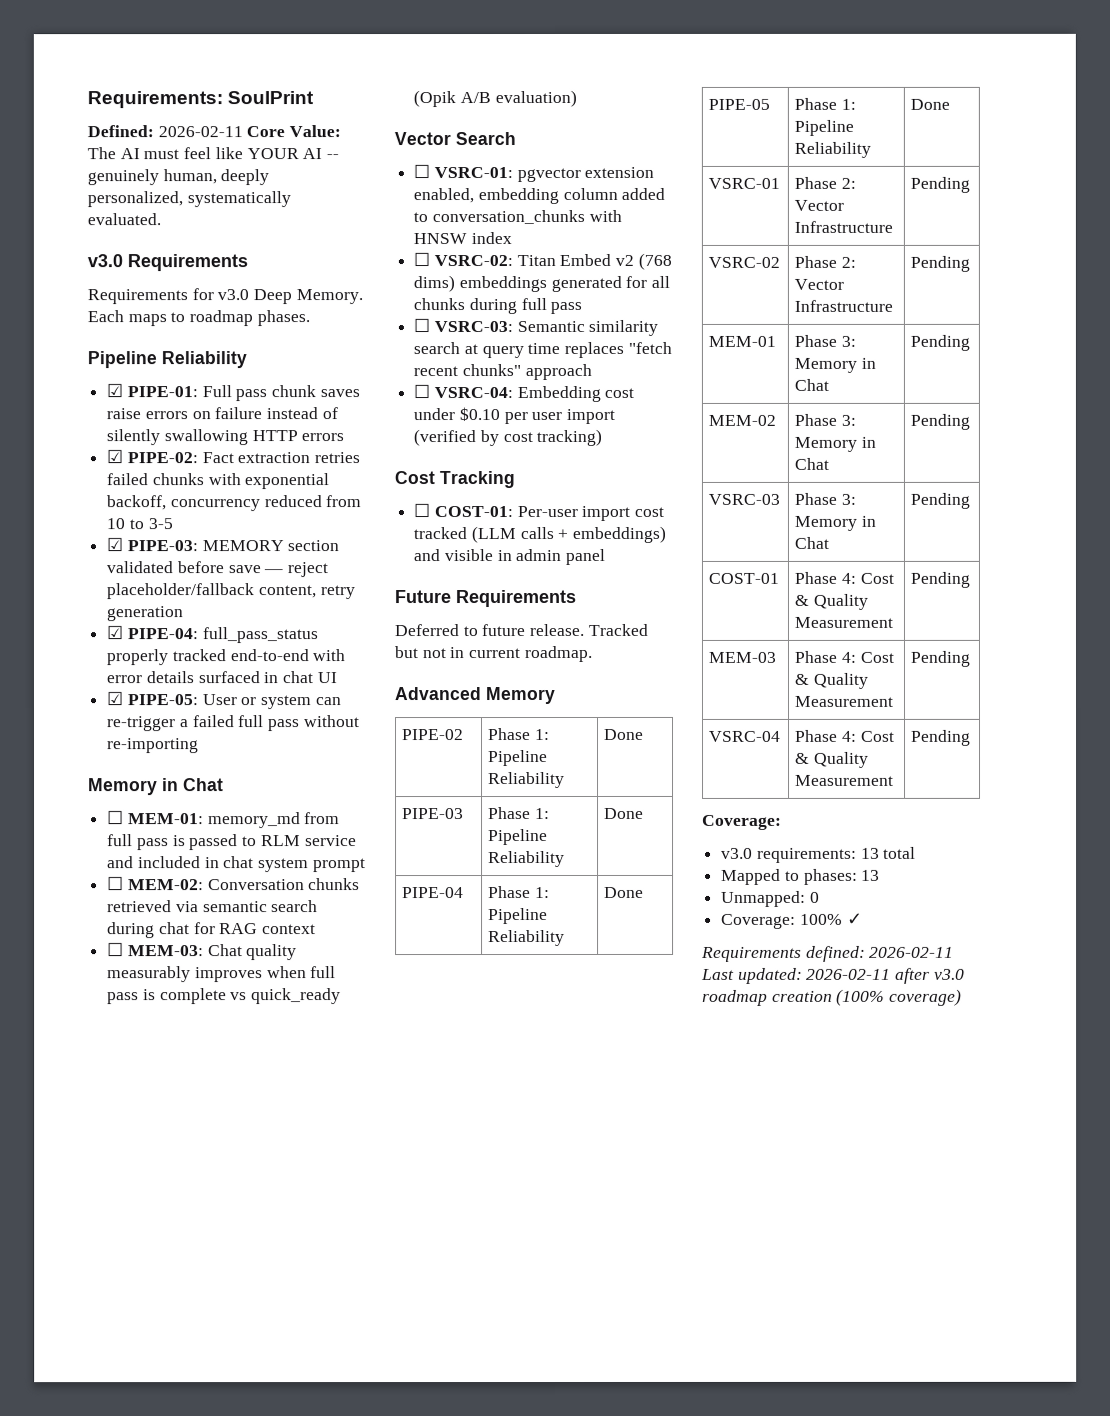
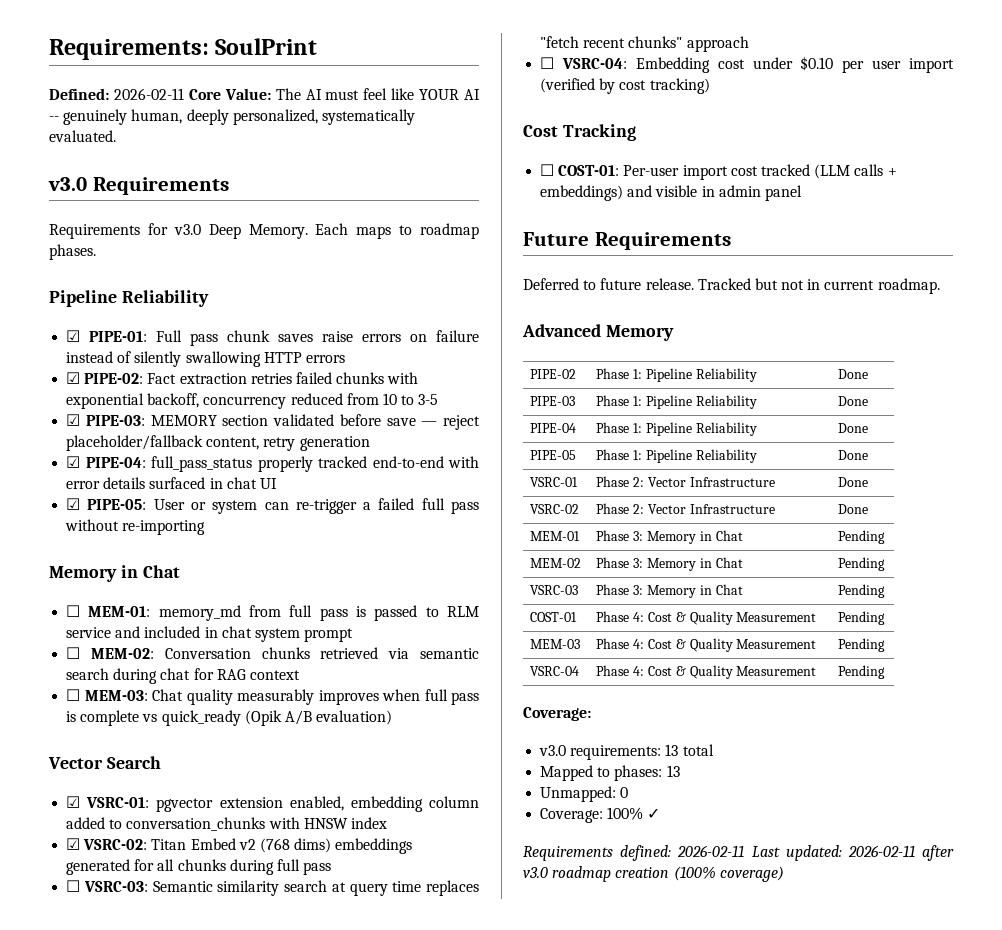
- ☐ VSRC-01: pgvector extension enabled, embedding column added to conversation_chunks with HNSW index
+ ☑ VSRC-01: pgvector extension enabled, embedding column added to conversation_chunks with HNSW index
- ☐ VSRC-02: Titan Embed v2 (768 dims) embeddings generated for all chunks during full pass
+ ☑ VSRC-02: Titan Embed v2 (768 dims) embeddings generated for all chunks during full pass
- VSRC-01 | Phase 2: Vector Infrastructure | Pending
+ VSRC-01 | Phase 2: Vector Infrastructure | Done
- VSRC-02 | Phase 2: Vector Infrastructure | Pending
+ VSRC-02 | Phase 2: Vector Infrastructure | Done

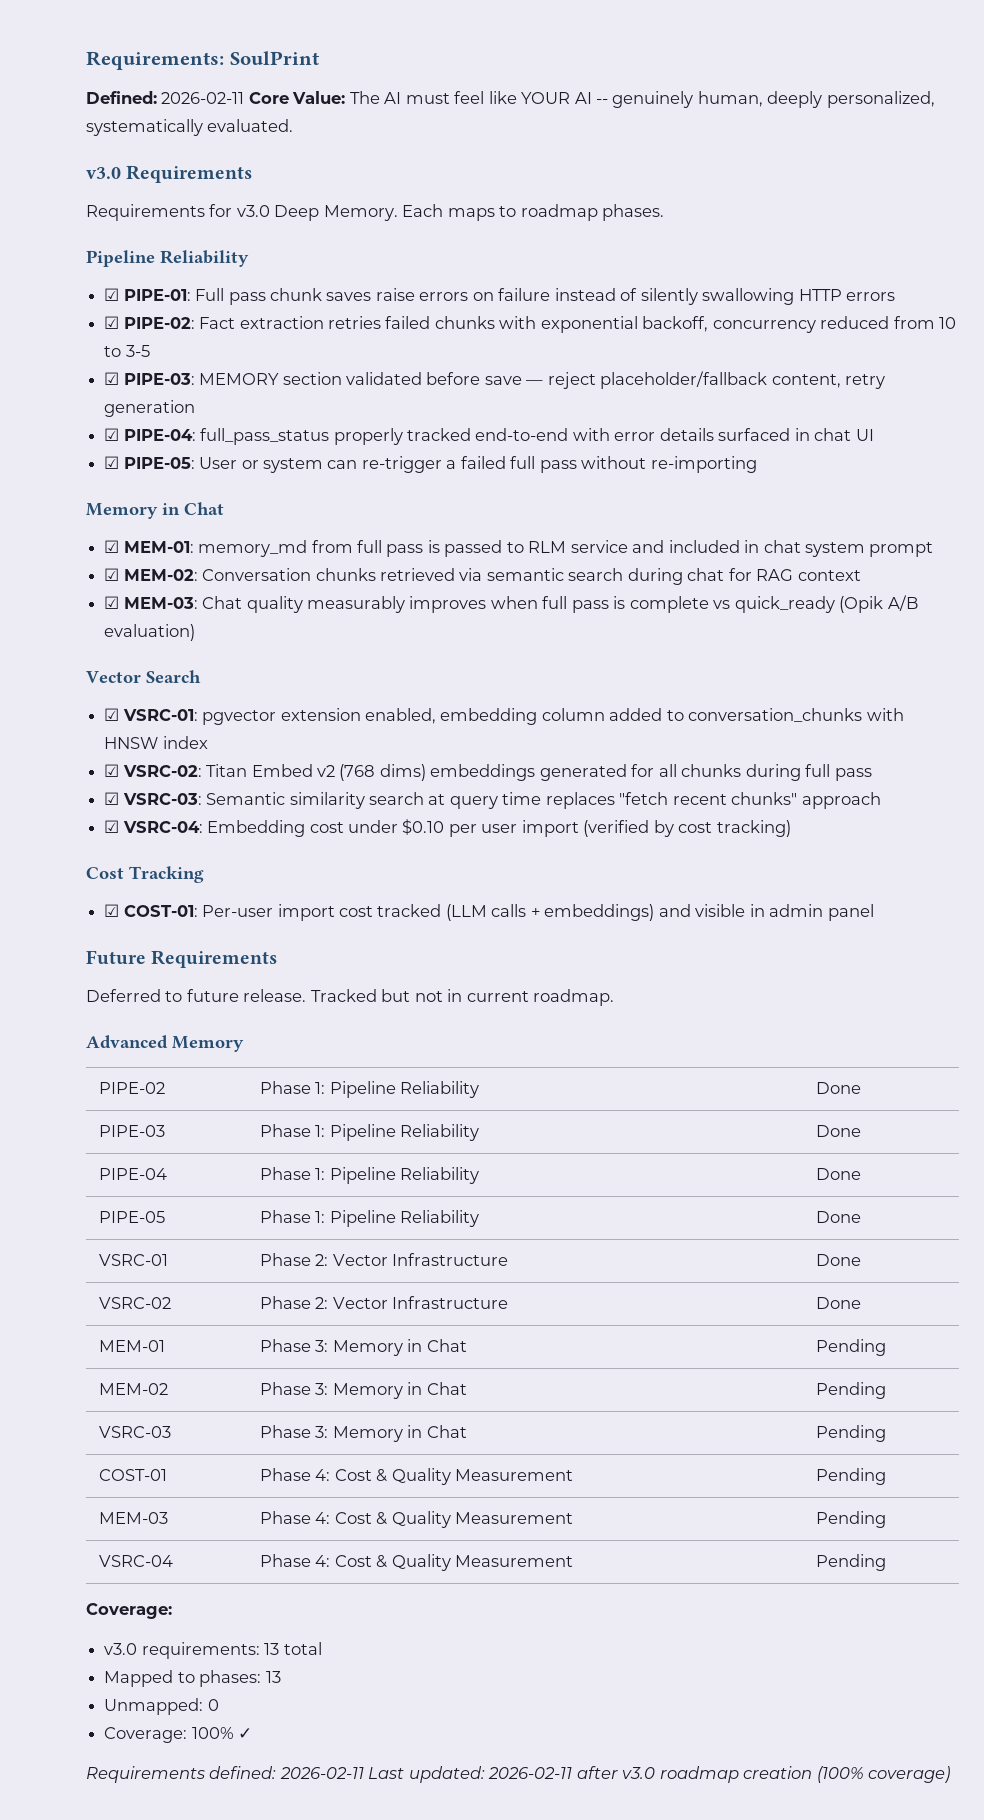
- ☐ MEM-01: memory_md from full pass is passed to RLM service and included in chat system prompt
+ ☑ MEM-01: memory_md from full pass is passed to RLM service and included in chat system prompt
- ☐ MEM-02: Conversation chunks retrieved via semantic search during chat for RAG context
+ ☑ MEM-02: Conversation chunks retrieved via semantic search during chat for RAG context
- ☐ MEM-03: Chat quality measurably improves when full pass is complete vs quick_ready (Opik A/B evaluation)
+ ☑ MEM-03: Chat quality measurably improves when full pass is complete vs quick_ready (Opik A/B evaluation)
- ☐ VSRC-03: Semantic similarity search at query time replaces "fetch recent chunks" approach
+ ☑ VSRC-03: Semantic similarity search at query time replaces "fetch recent chunks" approach
- ☐ VSRC-04: Embedding cost under $0.10 per user import (verified by cost tracking)
+ ☑ VSRC-04: Embedding cost under $0.10 per user import (verified by cost tracking)
- ☐ COST-01: Per-user import cost tracked (LLM calls + embeddings) and visible in admin panel
+ ☑ COST-01: Per-user import cost tracked (LLM calls + embeddings) and visible in admin panel

